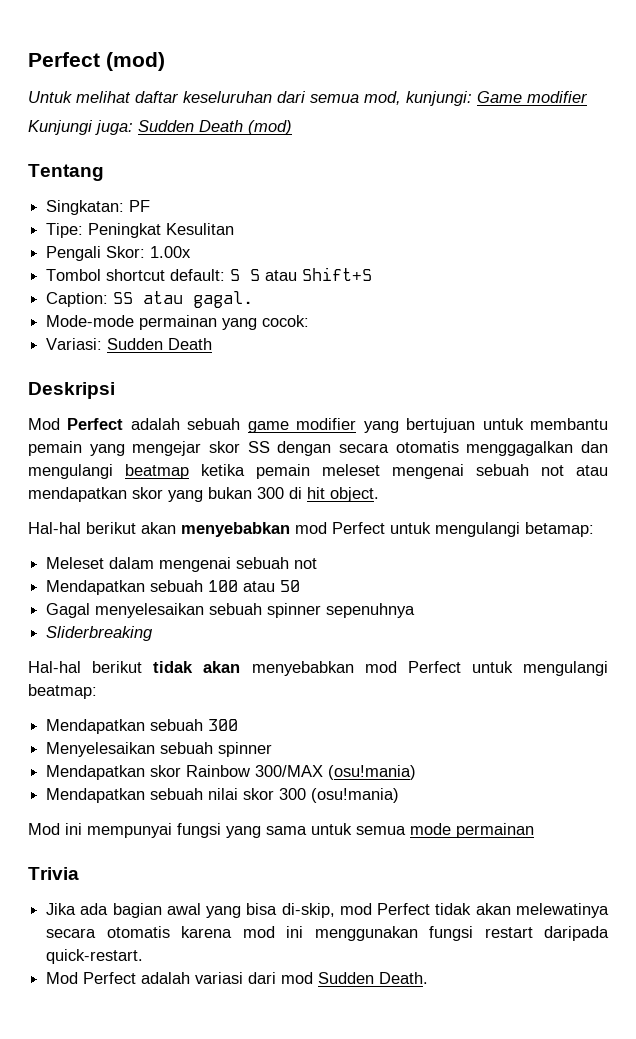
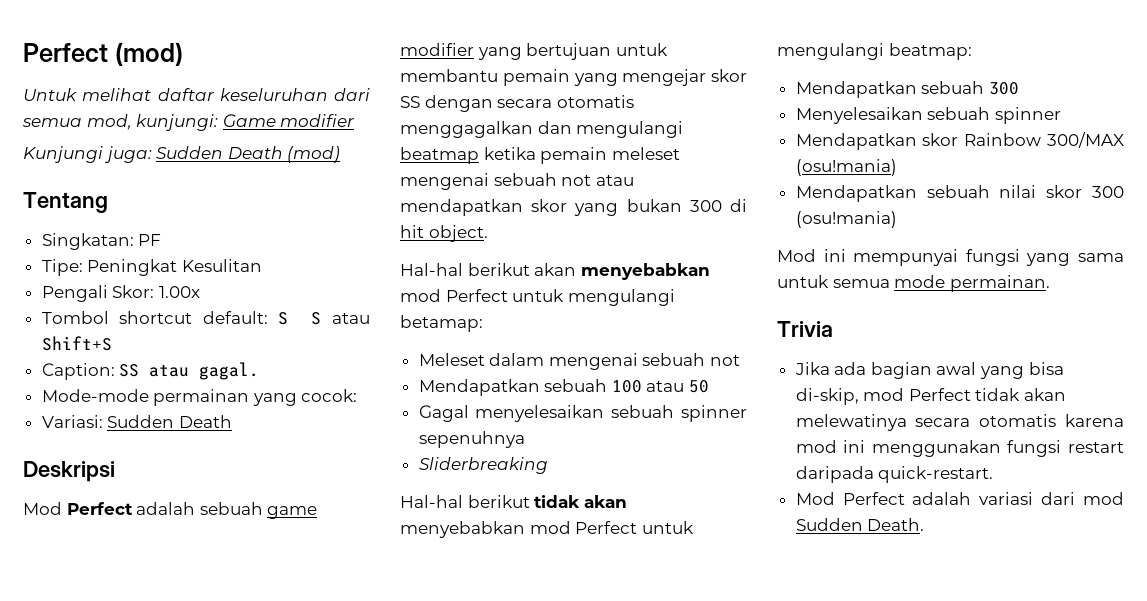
- Mod ini mempunyai fungsi yang sama untuk semua mode permainan
+ Mod ini mempunyai fungsi yang sama untuk semua mode permainan.

